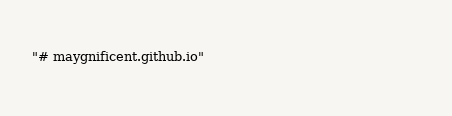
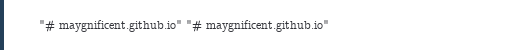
- "# maygnificent.github.io"
+ "# maygnificent.github.io" "# maygnificent.github.io"

